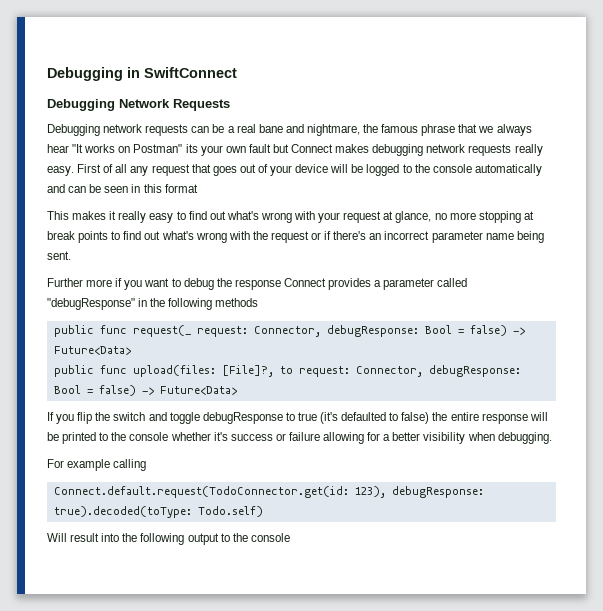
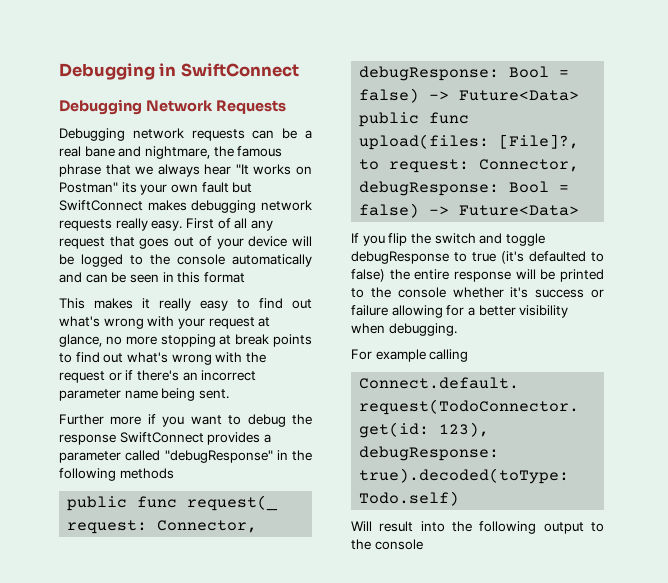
- Debugging network requests can be a real bane and nightmare, the famous phrase that we always hear "It works on Postman" its your own fault but Connect makes debugging network requests really easy.
+ Debugging network requests can be a real bane and nightmare, the famous phrase that we always hear "It works on Postman" its your own fault but SwiftConnect makes debugging network requests really easy.
- Further more if you want to debug the response Connect provides a parameter called "debugResponse" in the following methods
+ Further more if you want to debug the response SwiftConnect provides a parameter called "debugResponse" in the following methods

